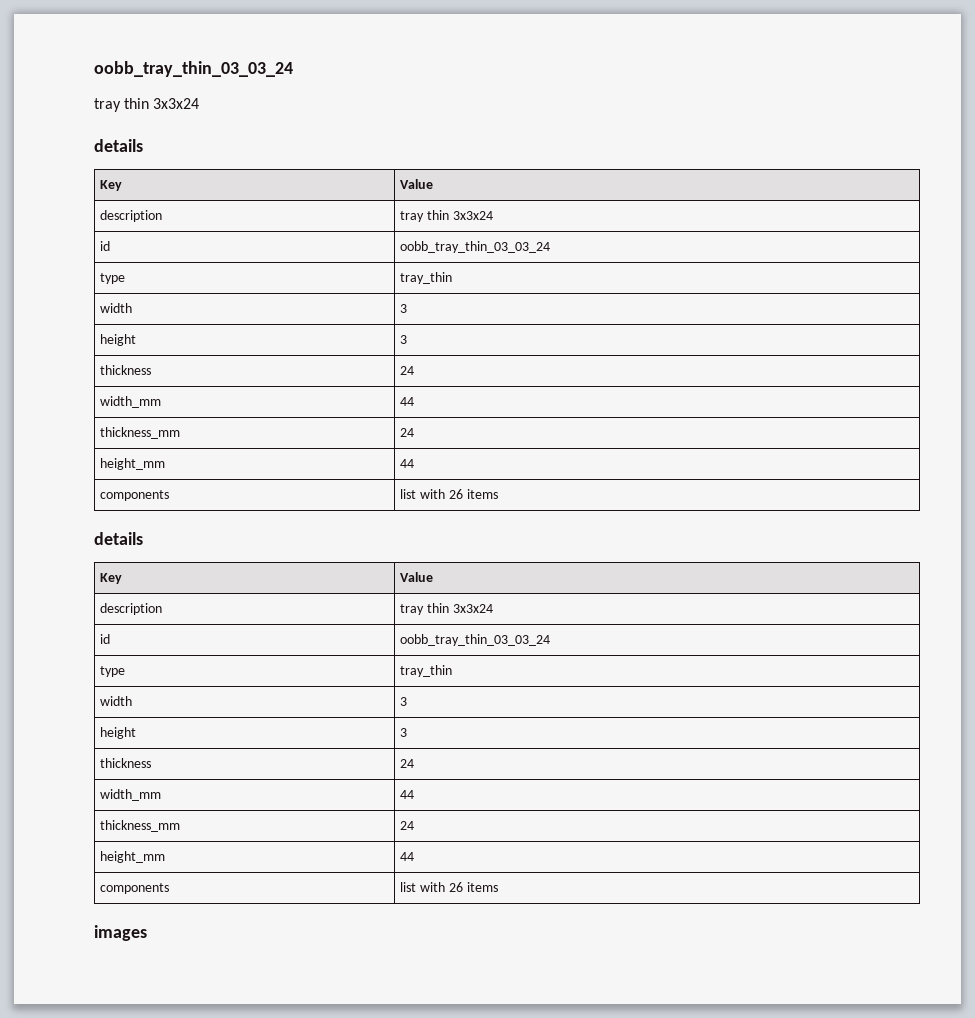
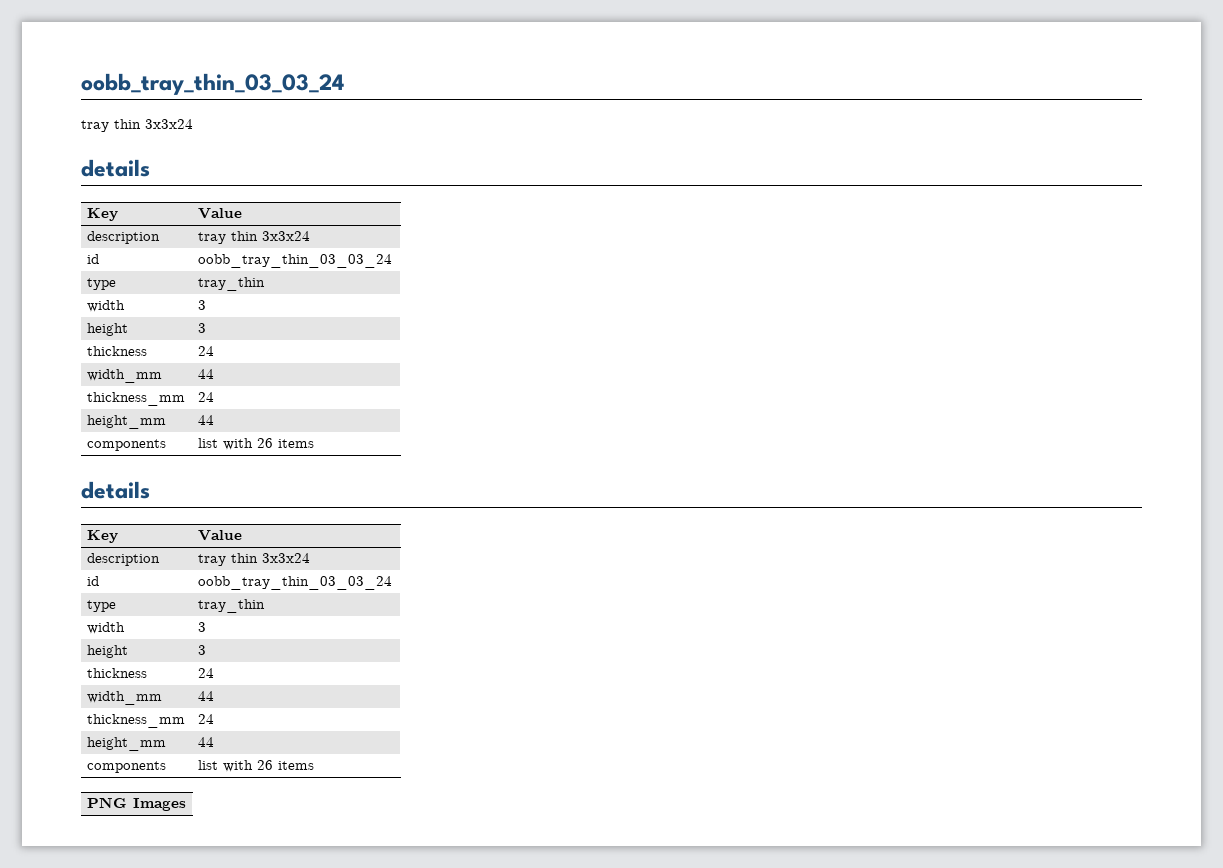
- images
+ PNG Images

